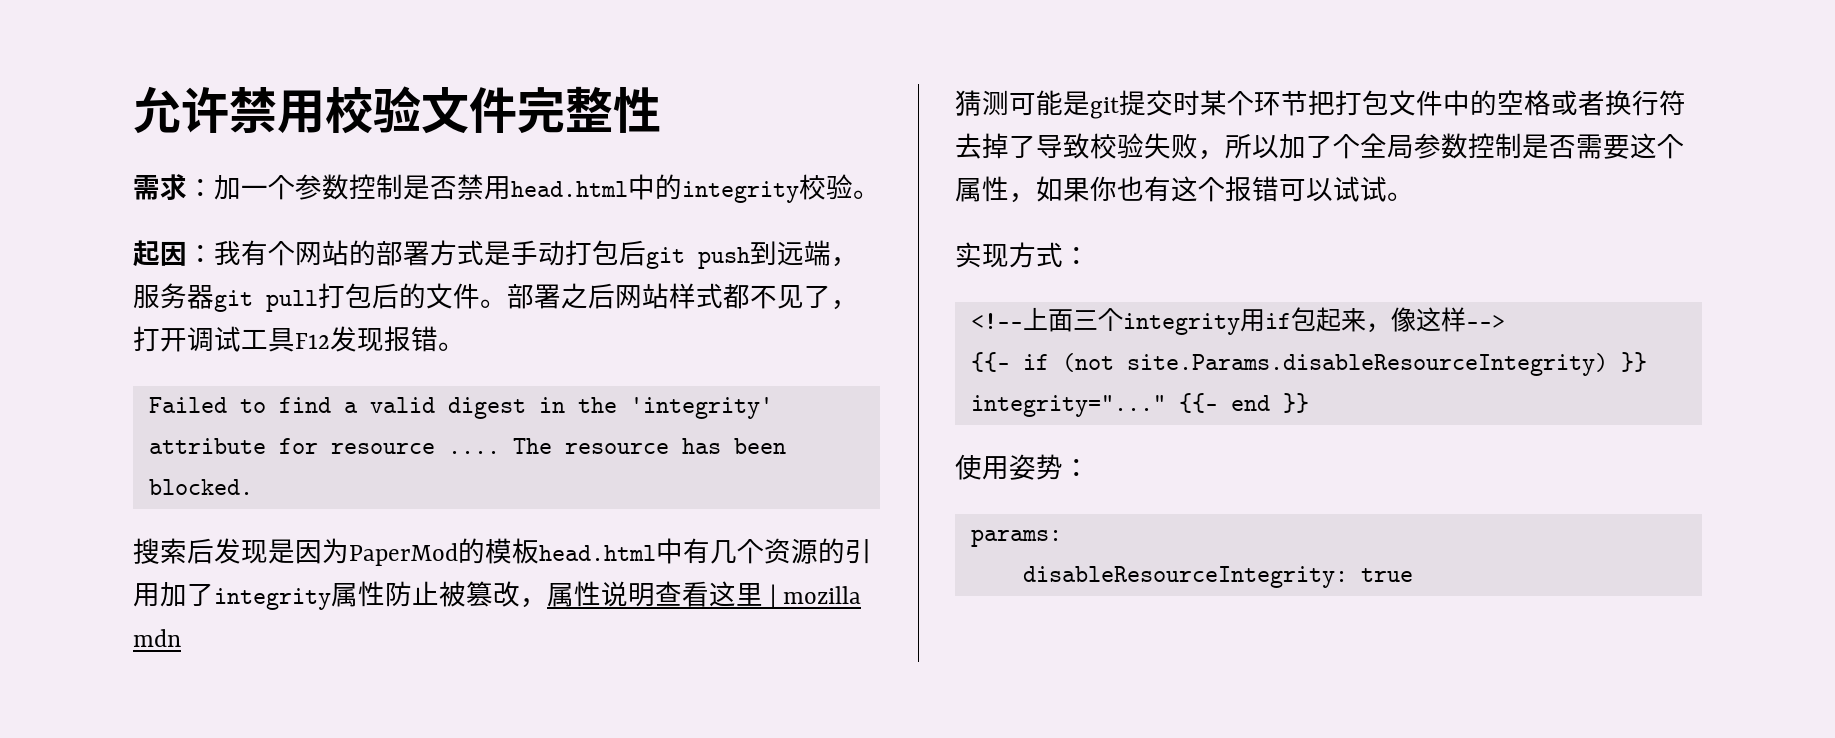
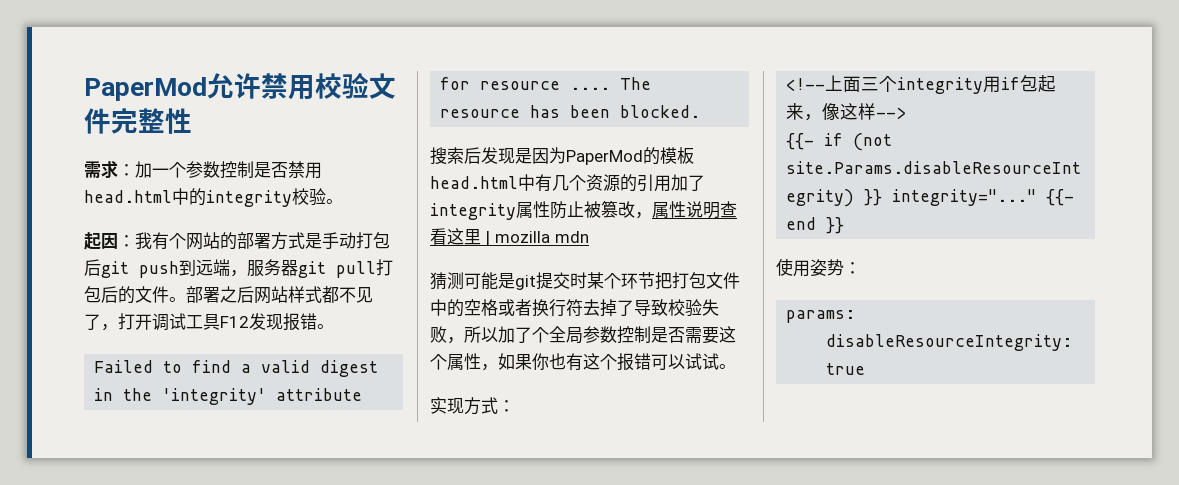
- 允许禁用校验文件完整性
+ PaperMod允许禁用校验文件完整性

